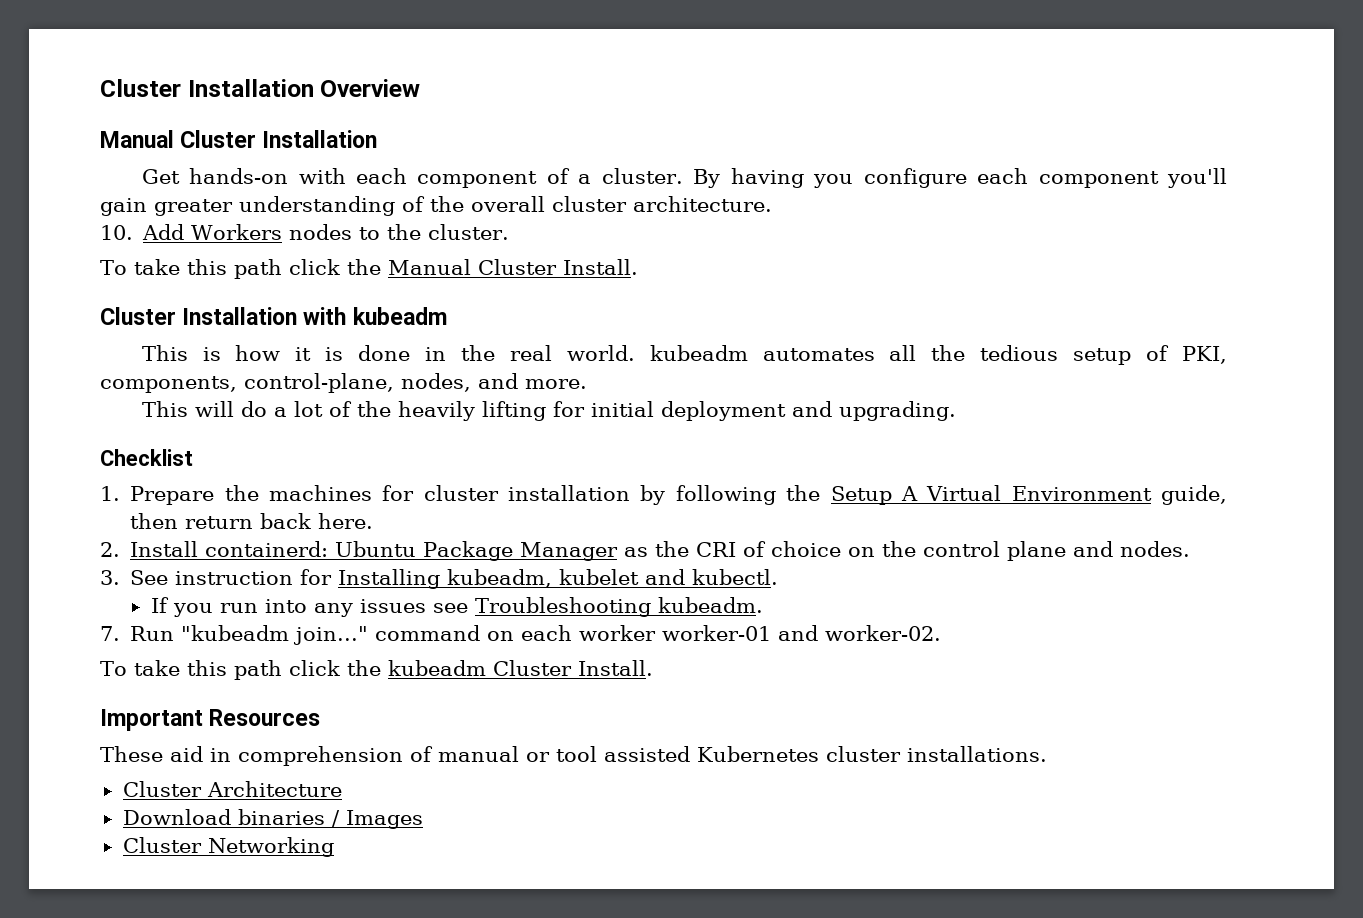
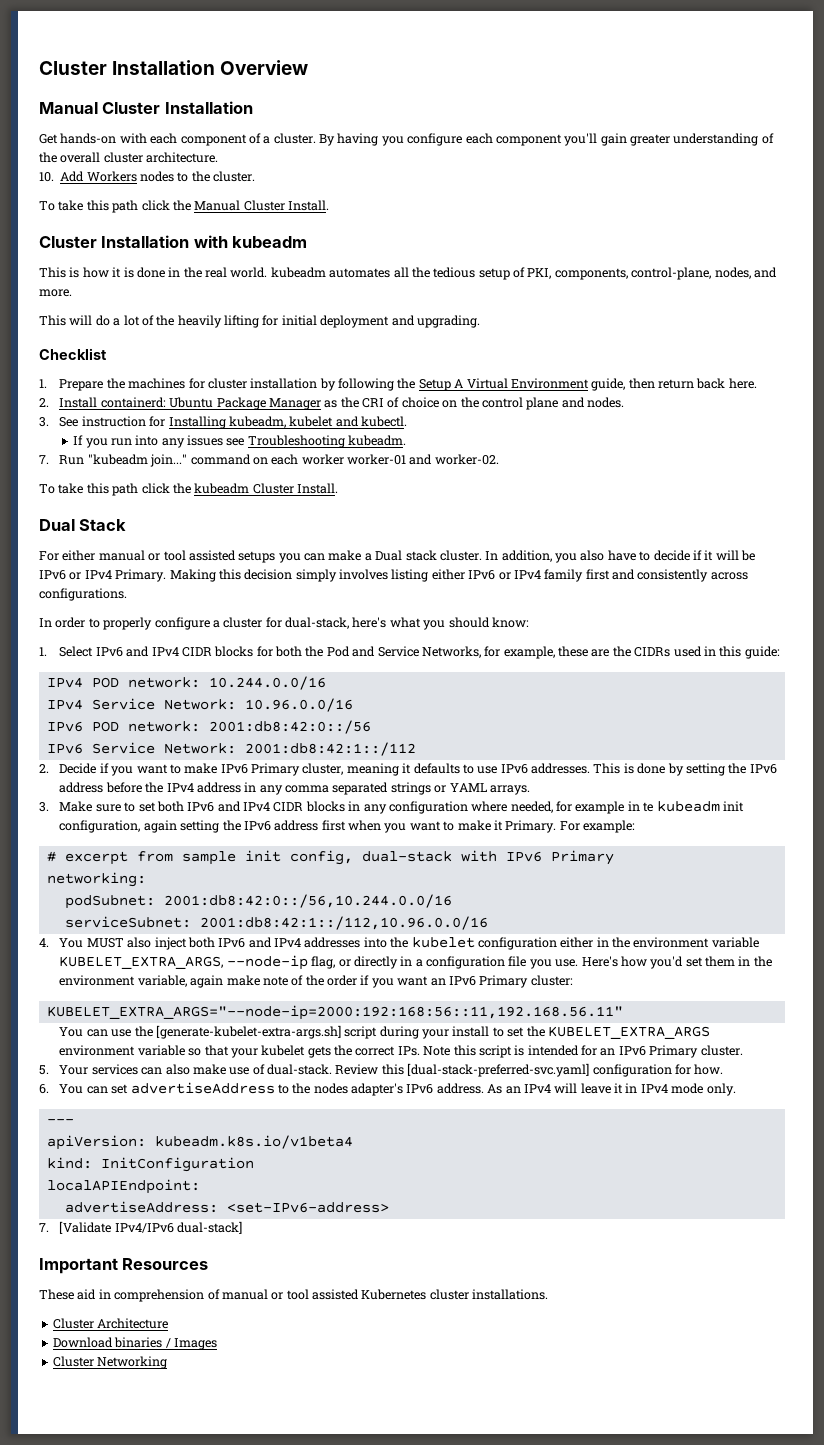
+ Dual Stack
+ For either manual or tool assisted setups you can make a Dual stack cluster. In addition, you also have to decide if it will be IPv6 or IPv4 Primary. Making this decision simply involves listing either IPv6 or IPv4 family first and consistently across configurations.
+ In order to properly configure a cluster for dual-stack, here's what you should know:
+ 1. Select IPv6 and IPv4 CIDR blocks for both the Pod and Service Networks, for example, these are the CIDRs used in this guide:
+ IPv4 POD network: 10.244.0.0/16
+ IPv4 Service Network: 10.96.0.0/16
+ IPv6 POD network: 2001:db8:42:0::/56
+ IPv6 Service Network: 2001:db8:42:1::/112
+ 2. Decide if you want to make IPv6 Primary cluster, meaning it defaults to use IPv6 addresses. This is done by setting the IPv6 address before the IPv4 address in any comma separated strings or YAML arrays.
+ 3. Make sure to set both IPv6 and IPv4 CIDR blocks in any configuration where needed, for example in te kubeadm init configuration, again setting the IPv6 address first when you want to make it Primary. For example:
+ # excerpt from sample init config, dual-stack with IPv6 Primary
+ networking:
+ podSubnet: 2001:db8:42:0::/56,10.244.0.0/16
+ serviceSubnet: 2001:db8:42:1::/112,10.96.0.0/16
+ 4. You MUST also inject both IPv6 and IPv4 addresses into the kubelet configuration either in the environment variable KUBELET_EXTRA_ARGS, --node-ip flag, or directly in a configuration file you use. Here's how you'd set them in the environment variable, again make note of the order if you want an IPv6 Primary cluster:
+ KUBELET_EXTRA_ARGS="--node-ip=2000:192:168:56::11,192.168.56.11"
+ You can use the [generate-kubelet-extra-args.sh] script during your install to set the KUBELET_EXTRA_ARGS environment variable so that your kubelet gets the correct IPs. Note this script is intended for an IPv6 Primary cluster.
+ 5. Your services can also make use of dual-stack. Review this [dual-stack-preferred-svc.yaml] configuration for how.
+ 6. You can set advertiseAddress to the nodes adapter's IPv6 address. As an IPv4 will leave it in IPv4 mode only.
+ ---
+ apiVersion: kubeadm.k8s.io/v1beta4
+ kind: InitConfiguration
+ localAPIEndpoint:
+ advertiseAddress: <set-IPv6-address>
+ 7. [Validate IPv4/IPv6 dual-stack]

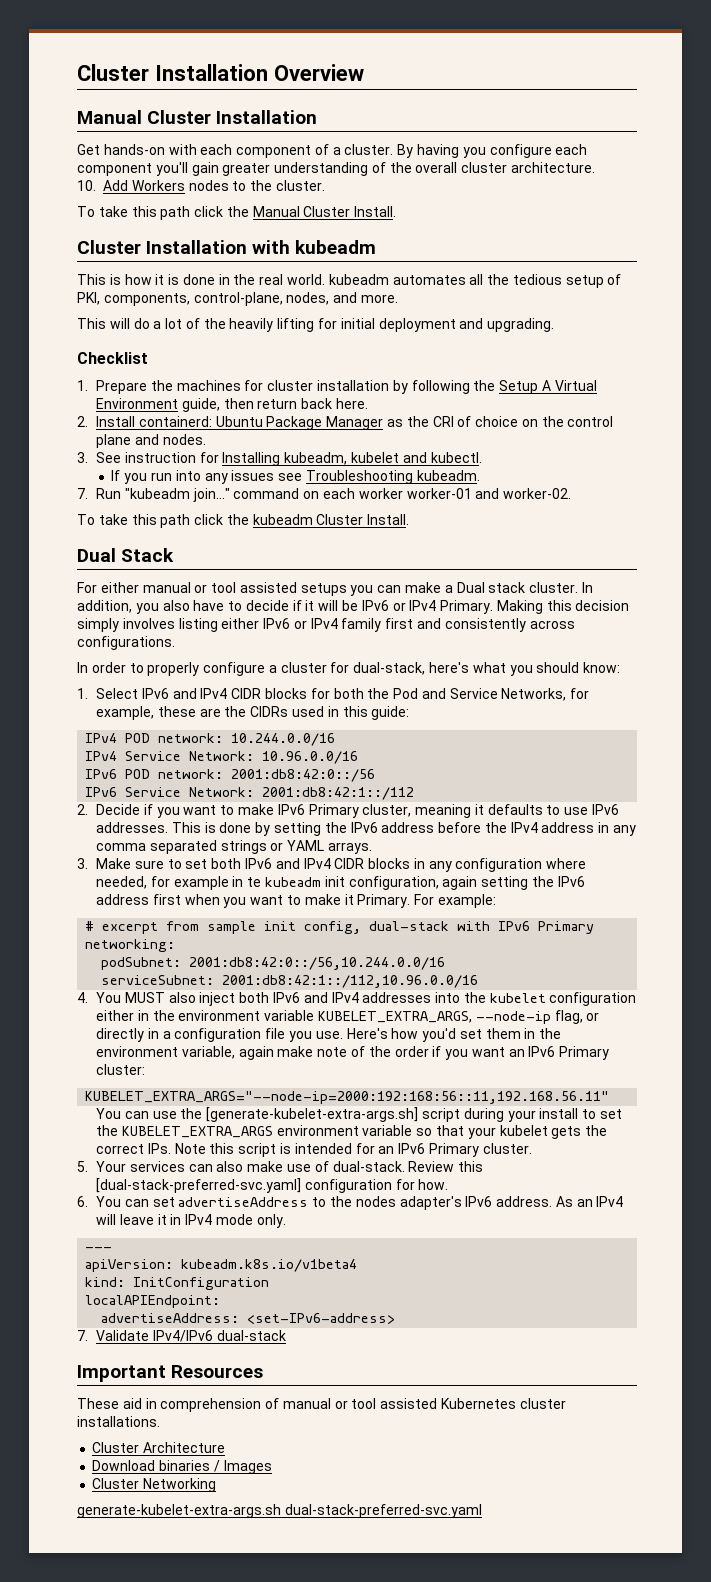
- 7. [Validate IPv4/IPv6 dual-stack]
+ 7. Validate IPv4/IPv6 dual-stack
+ generate-kubelet-extra-args.sh dual-stack-preferred-svc.yaml

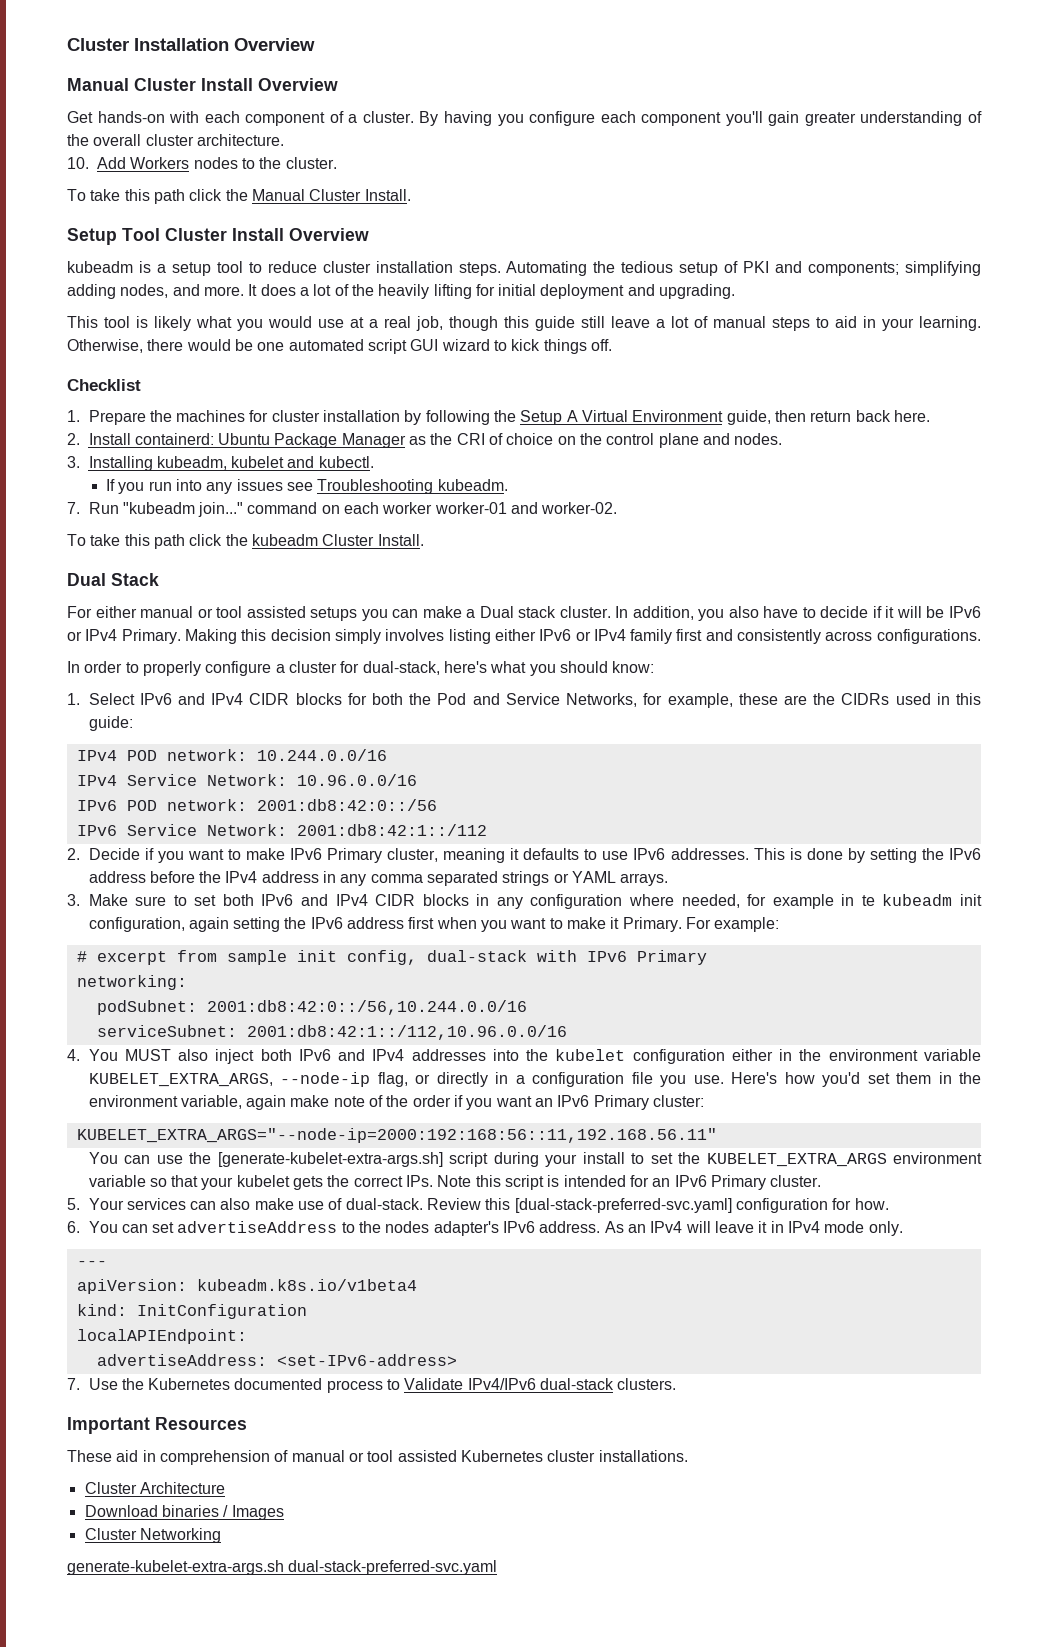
- Manual Cluster Installation
+ Manual Cluster Install Overview
- Cluster Installation with kubeadm
- This is how it is done in the real world. kubeadm automates all the tedious setup of PKI, components, control-plane, nodes, and more.
- This will do a lot of the heavily lifting for initial deployment and upgrading.
+ Setup Tool Cluster Install Overview
+ kubeadm is a setup tool to reduce cluster installation steps. Automating the tedious setup of PKI and components; simplifying adding nodes, and more. It does a lot of the heavily lifting for initial deployment and upgrading.
+ This tool is likely what you would use at a real job, though this guide still leave a lot of manual steps to aid in your learning. Otherwise, there would be one automated script GUI wizard to kick things off.
- 3. See instruction for Installing kubeadm, kubelet and kubectl.
+ 3. Installing kubeadm, kubelet and kubectl.
- 7. Validate IPv4/IPv6 dual-stack
+ 7. Use the Kubernetes documented process to Validate IPv4/IPv6 dual-stack clusters.

